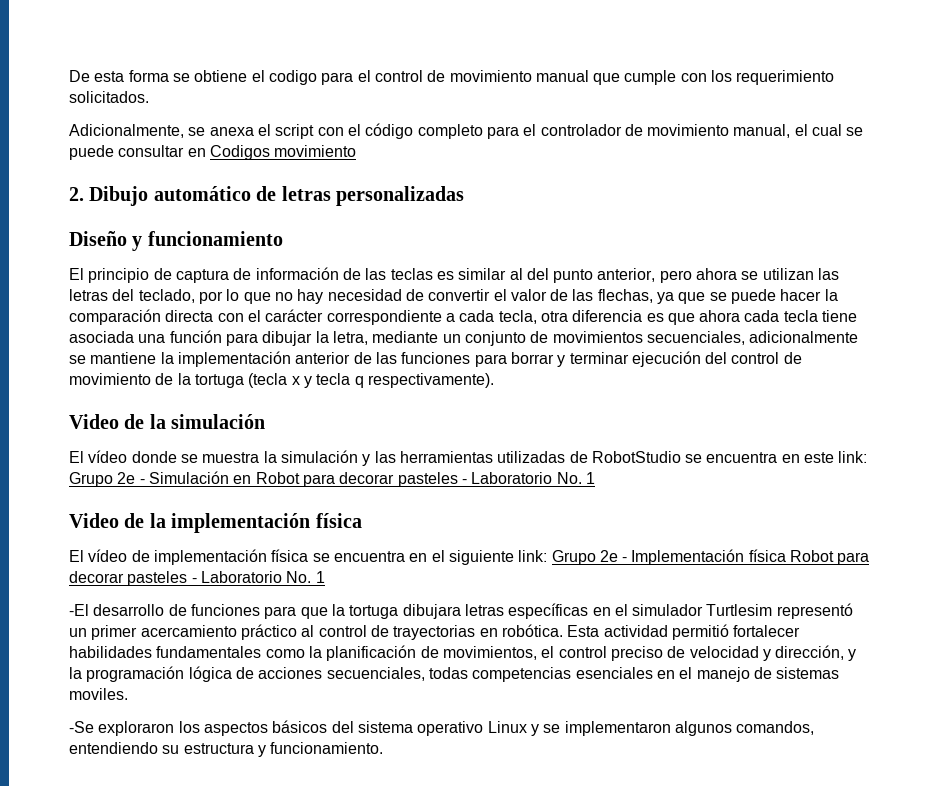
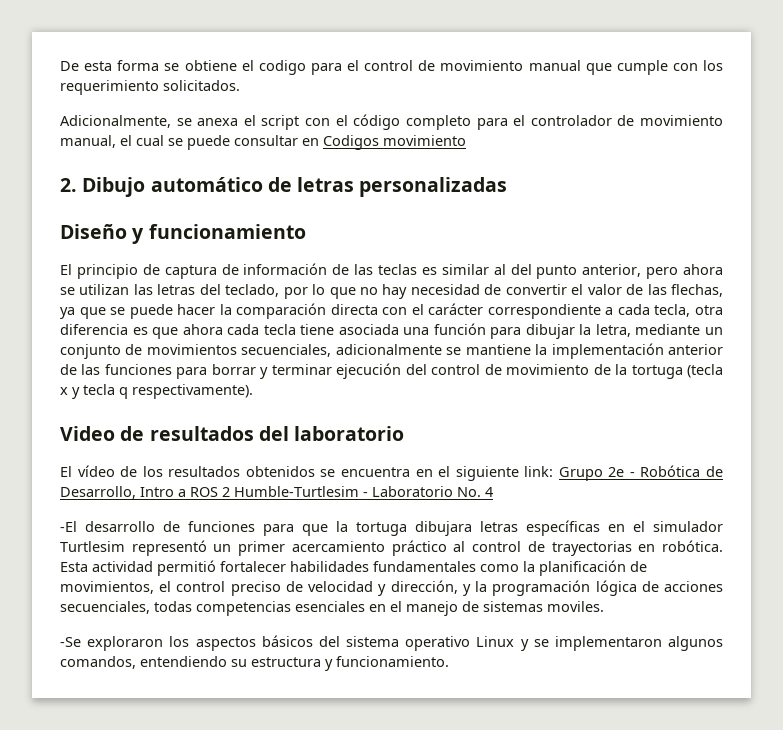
- Video de la simulación
- El vídeo donde se muestra la simulación y las herramientas utilizadas de RobotStudio se encuentra en este link: Grupo 2e - Simulación en Robot para decorar pasteles - Laboratorio No. 1
- Video de la implementación física
+ Video de resultados del laboratorio
- El vídeo de implementación física se encuentra en el siguiente link: Grupo 2e - Implementación física Robot para decorar pasteles - Laboratorio No. 1
+ El vídeo de los resultados obtenidos se encuentra en el siguiente link: Grupo 2e - Robótica de Desarrollo, Intro a ROS 2 Humble-Turtlesim - Laboratorio No. 4

